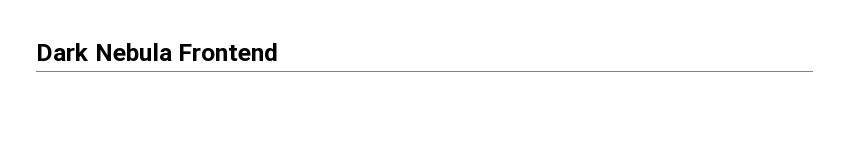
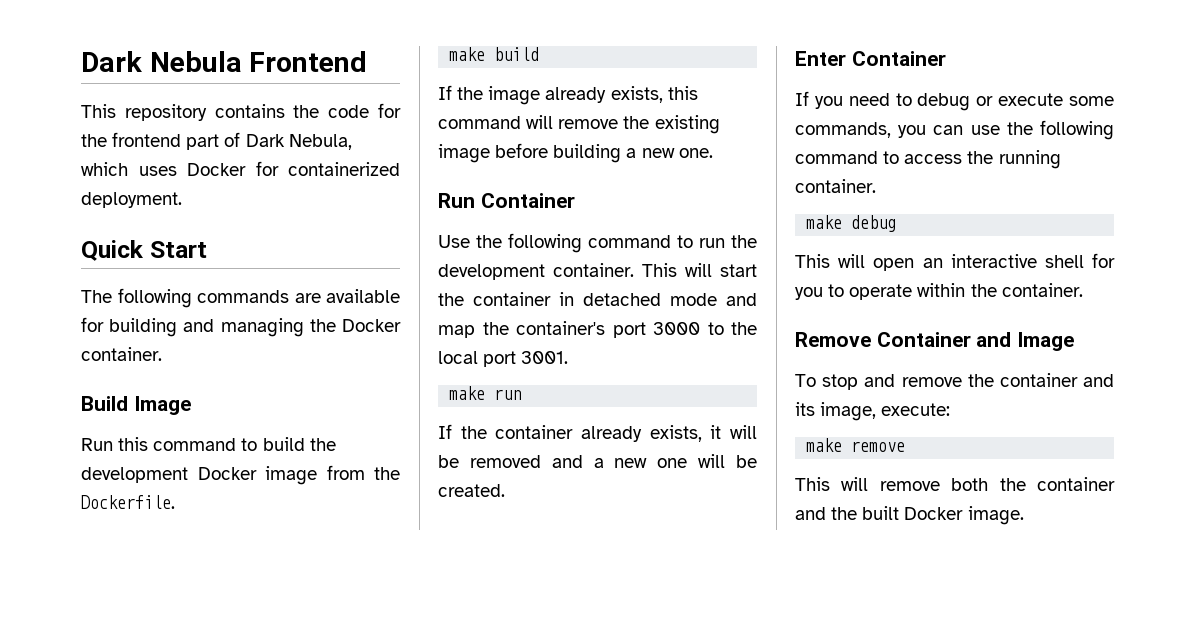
+ This repository contains the code for the frontend part of Dark Nebula, which uses Docker for containerized deployment.
+ Quick Start
+ The following commands are available for building and managing the Docker container.
+ Build Image
+ Run this command to build the development Docker image from the Dockerfile.
+ make build
+ If the image already exists, this command will remove the existing image before building a new one.
+ Run Container
+ Use the following command to run the development container. This will start the container in detached mode and map the container's port 3000 to the local port 3001.
+ make run
+ If the container already exists, it will be removed and a new one will be created.
+ Enter Container
+ If you need to debug or execute some commands, you can use the following command to access the running container.
+ make debug
+ This will open an interactive shell for you to operate within the container.
+ Remove Container and Image
+ To stop and remove the container and its image, execute:
+ make remove
+ This will remove both the container and the built Docker image.

